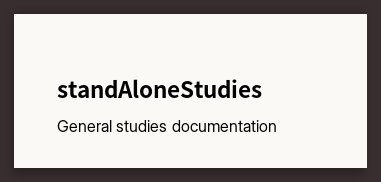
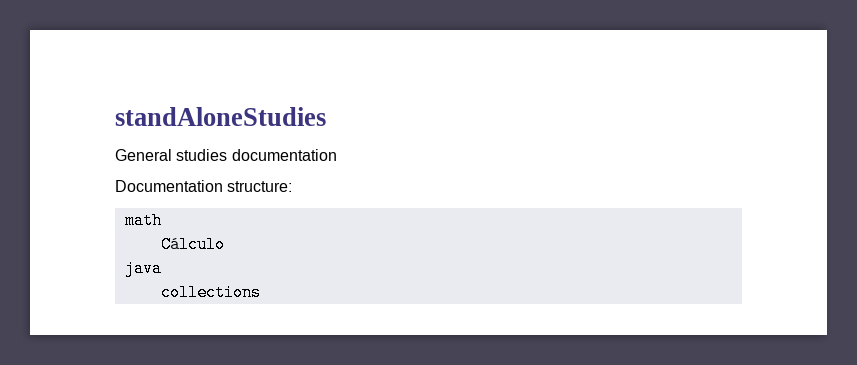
+ Documentation structure:
+ math
+ Cálculo
+ java
+ collections

